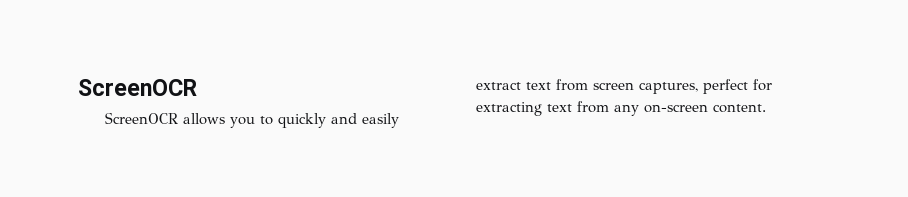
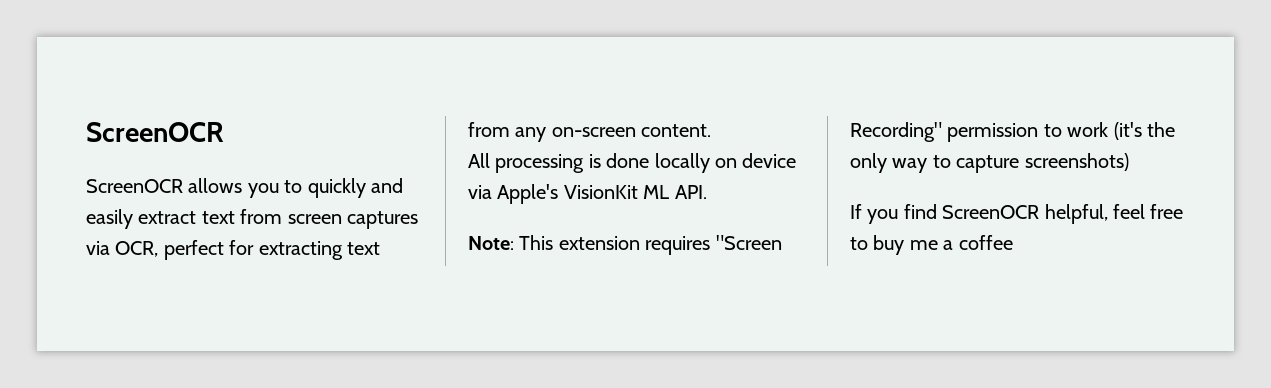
- ScreenOCR allows you to quickly and easily extract text from screen captures, perfect for extracting text from any on-screen content.
+ ScreenOCR allows you to quickly and easily extract text from screen captures via OCR, perfect for extracting text from any on-screen content.
+ All processing is done locally on device via Apple's VisionKit ML API.
+ Note: This extension requires "Screen Recording" permission to work (it's the only way to capture screenshots)
+ If you find ScreenOCR helpful, feel free to buy me a coffee

